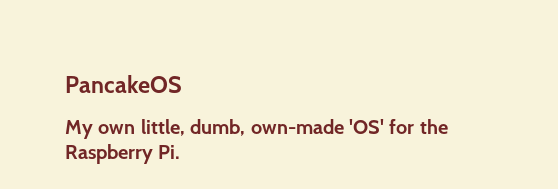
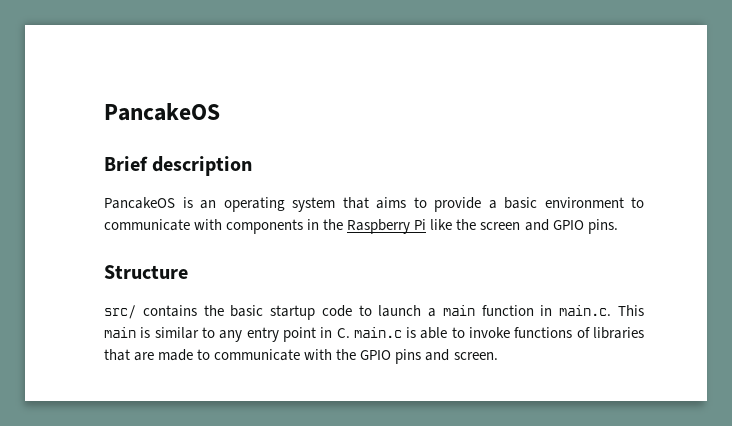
- My own little, dumb, own-made 'OS' for the Raspberry Pi.
+ Brief description
+ PancakeOS is an operating system that aims to provide a basic environment to communicate with components in the Raspberry Pi like the screen and GPIO pins.
+ Structure
+ src/ contains the basic startup code to launch a main function in main.c. This main is similar to any entry point in C. main.c is able to invoke functions of libraries that are made to communicate with the GPIO pins and screen.

